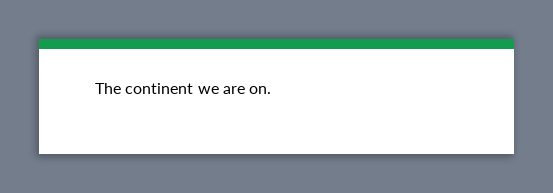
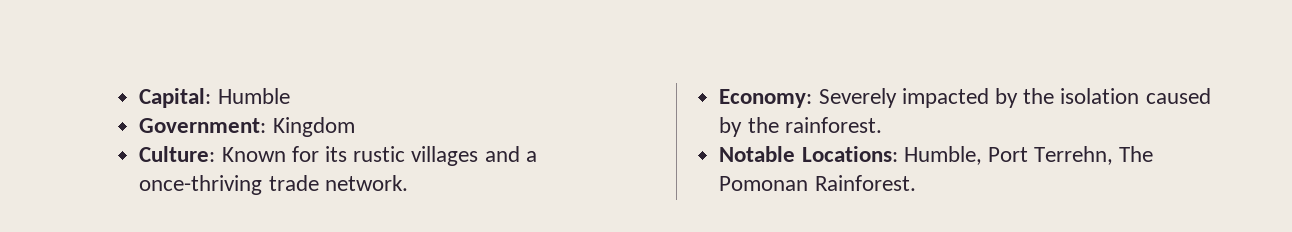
- The continent we are on.
+ Capital: Humble
+ Government: Kingdom
+ Culture: Known for its rustic villages and a once-thriving trade network.
+ Economy: Severely impacted by the isolation caused by the rainforest.
+ Notable Locations: Humble, Port Terrehn, The Pomonan Rainforest.

